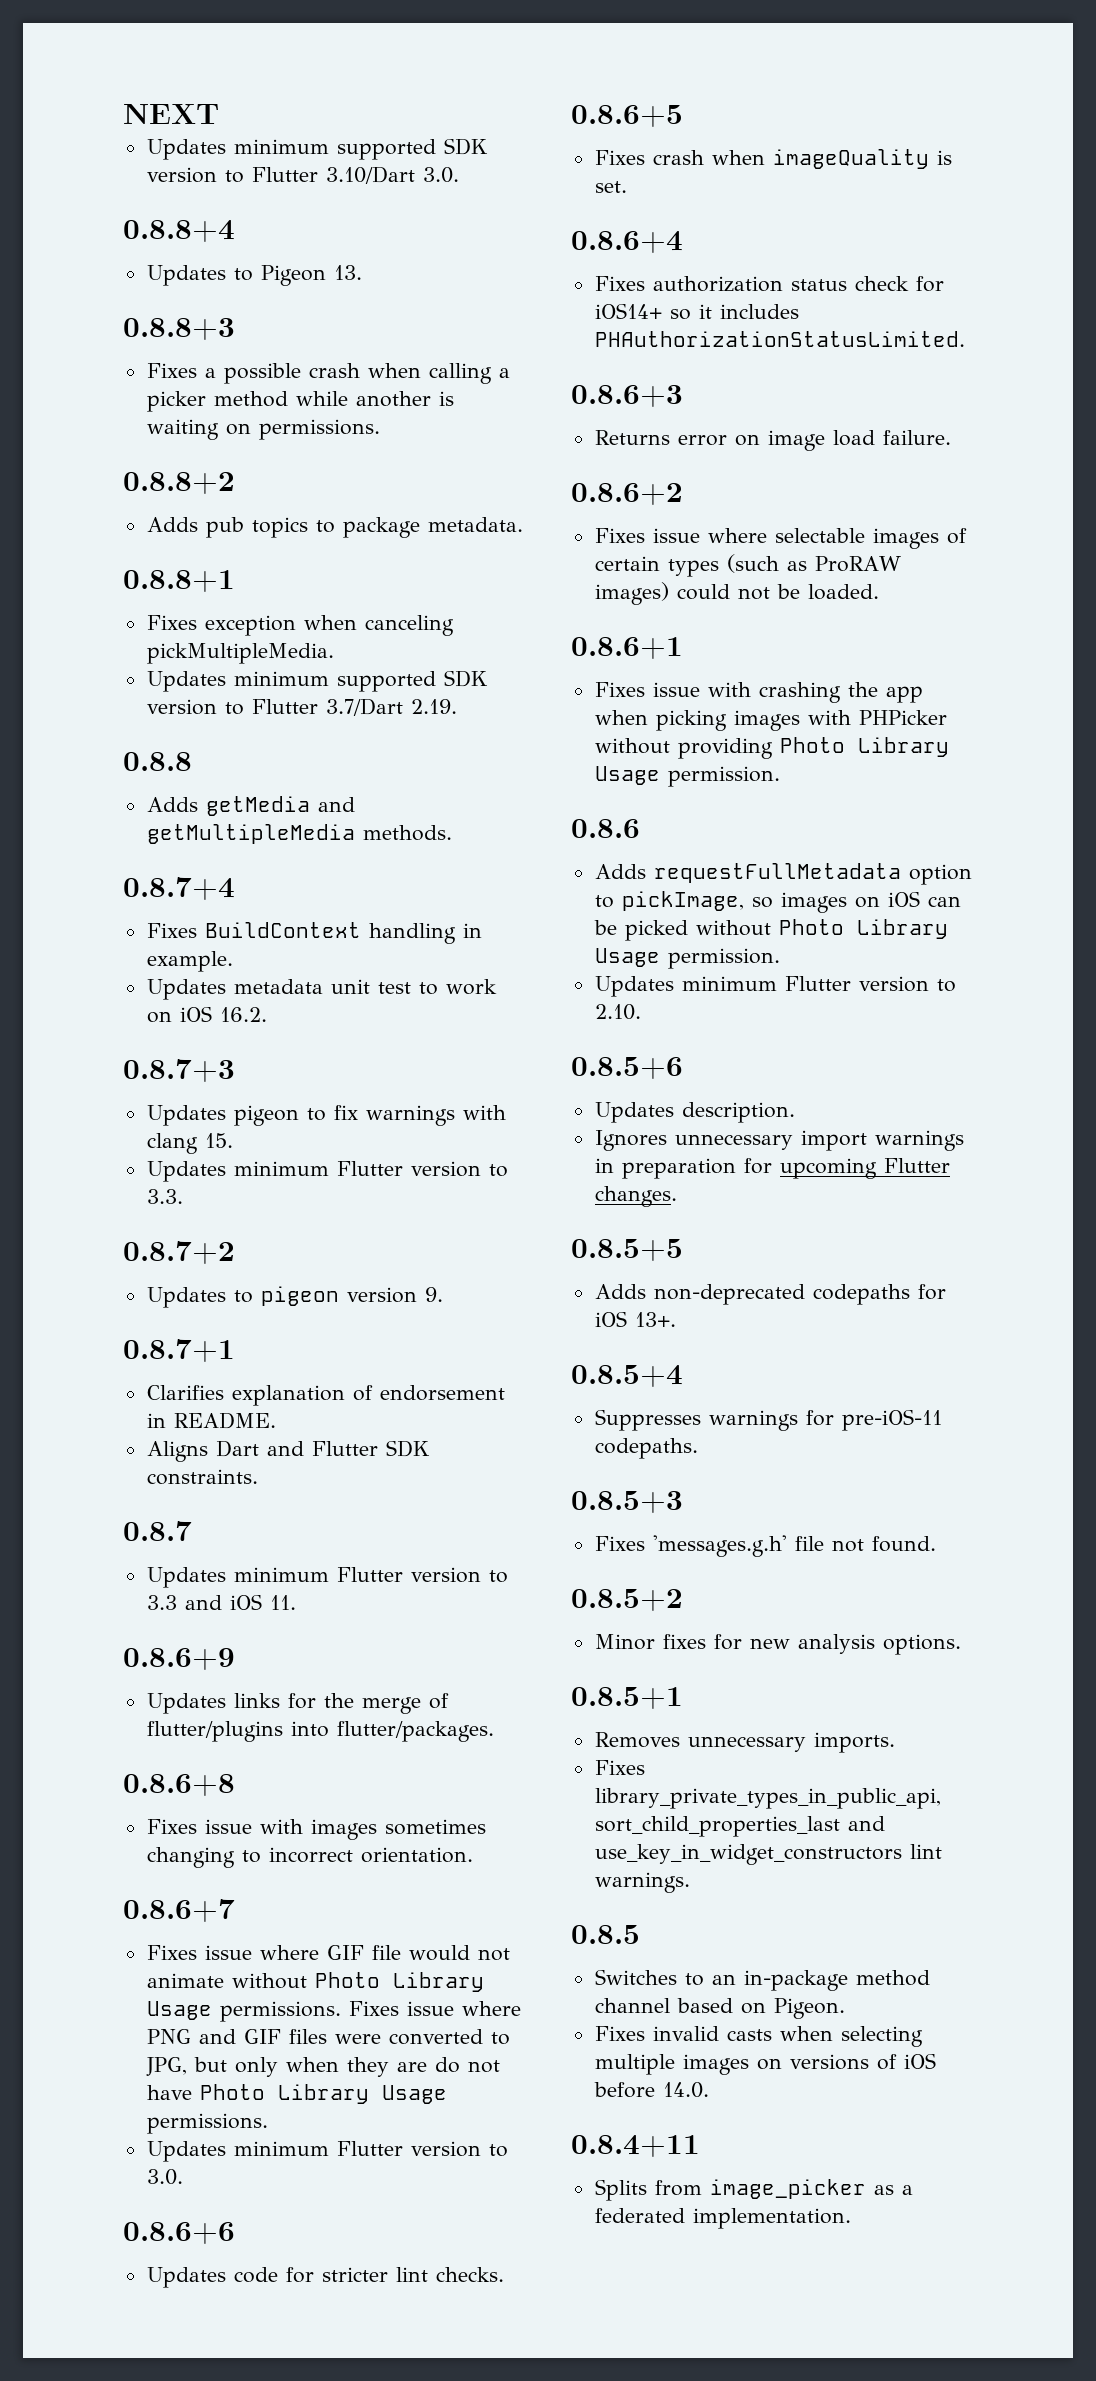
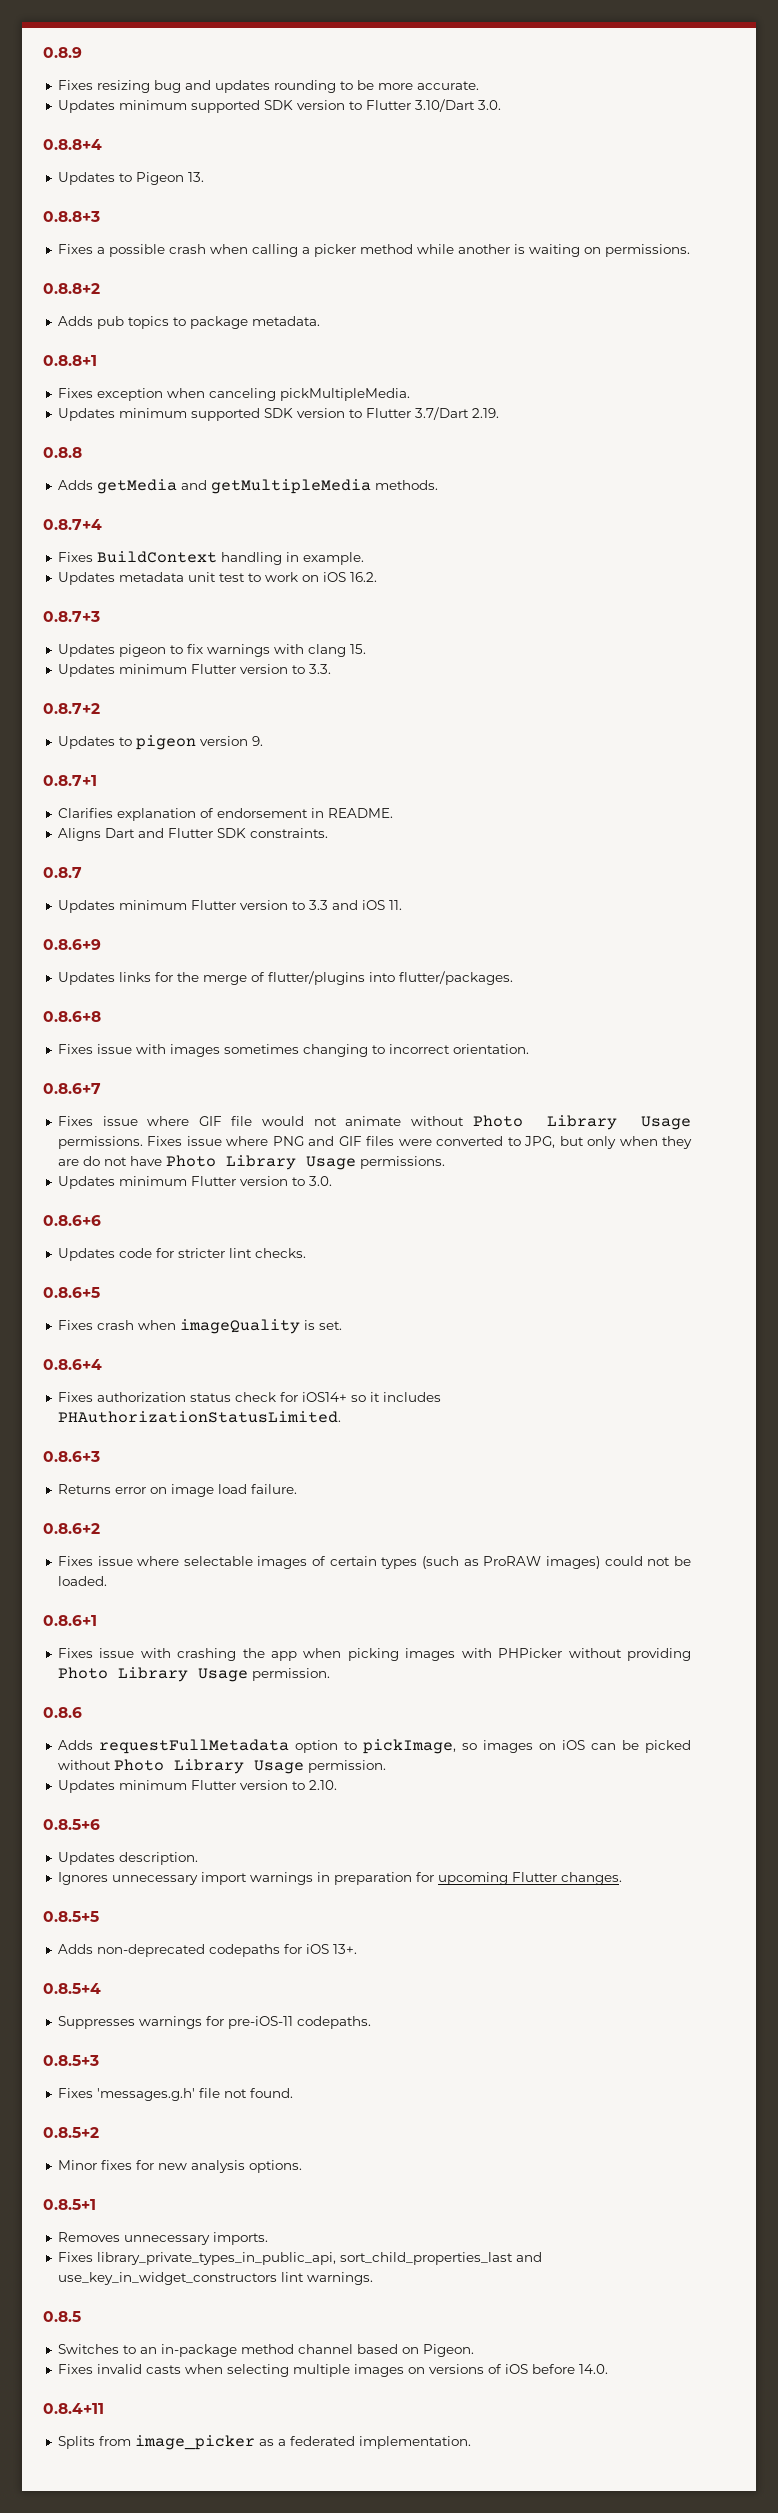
- NEXT
+ 0.8.9
+ Fixes resizing bug and updates rounding to be more accurate.

